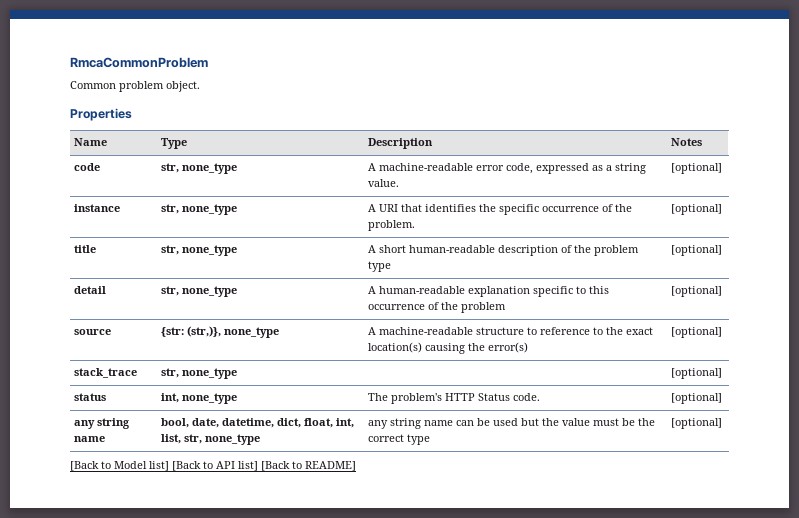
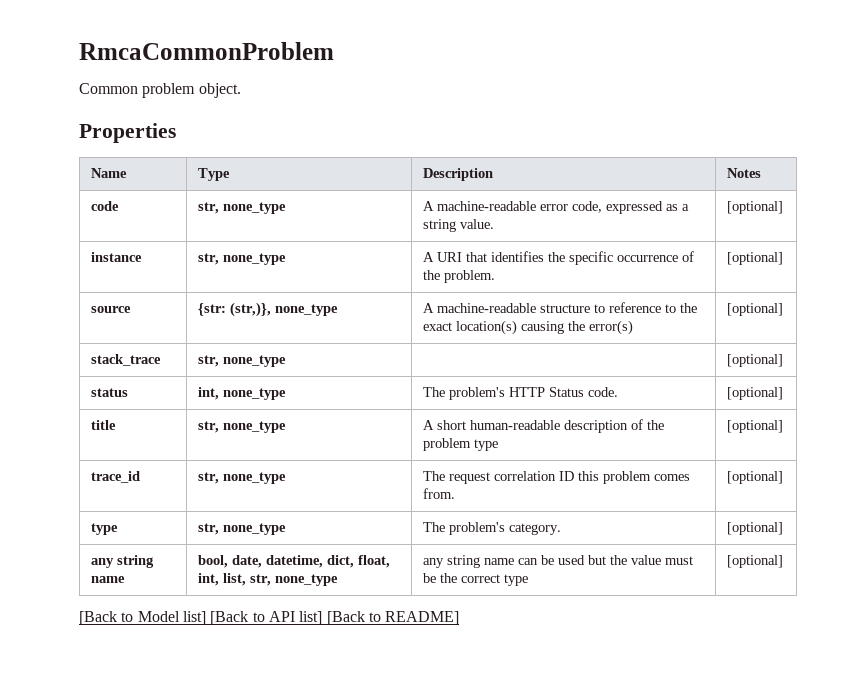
- title | str, none_type | A short human-readable description of the problem type | [optional]
- detail | str, none_type | A human-readable explanation specific to this occurrence of the problem | [optional]
+ title | str, none_type | A short human-readable description of the problem type | [optional]
+ trace_id | str, none_type | The request correlation ID this problem comes from. | [optional]
+ type | str, none_type | The problem's category. | [optional]

